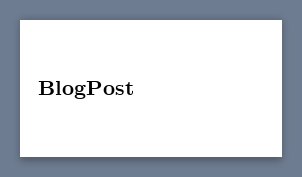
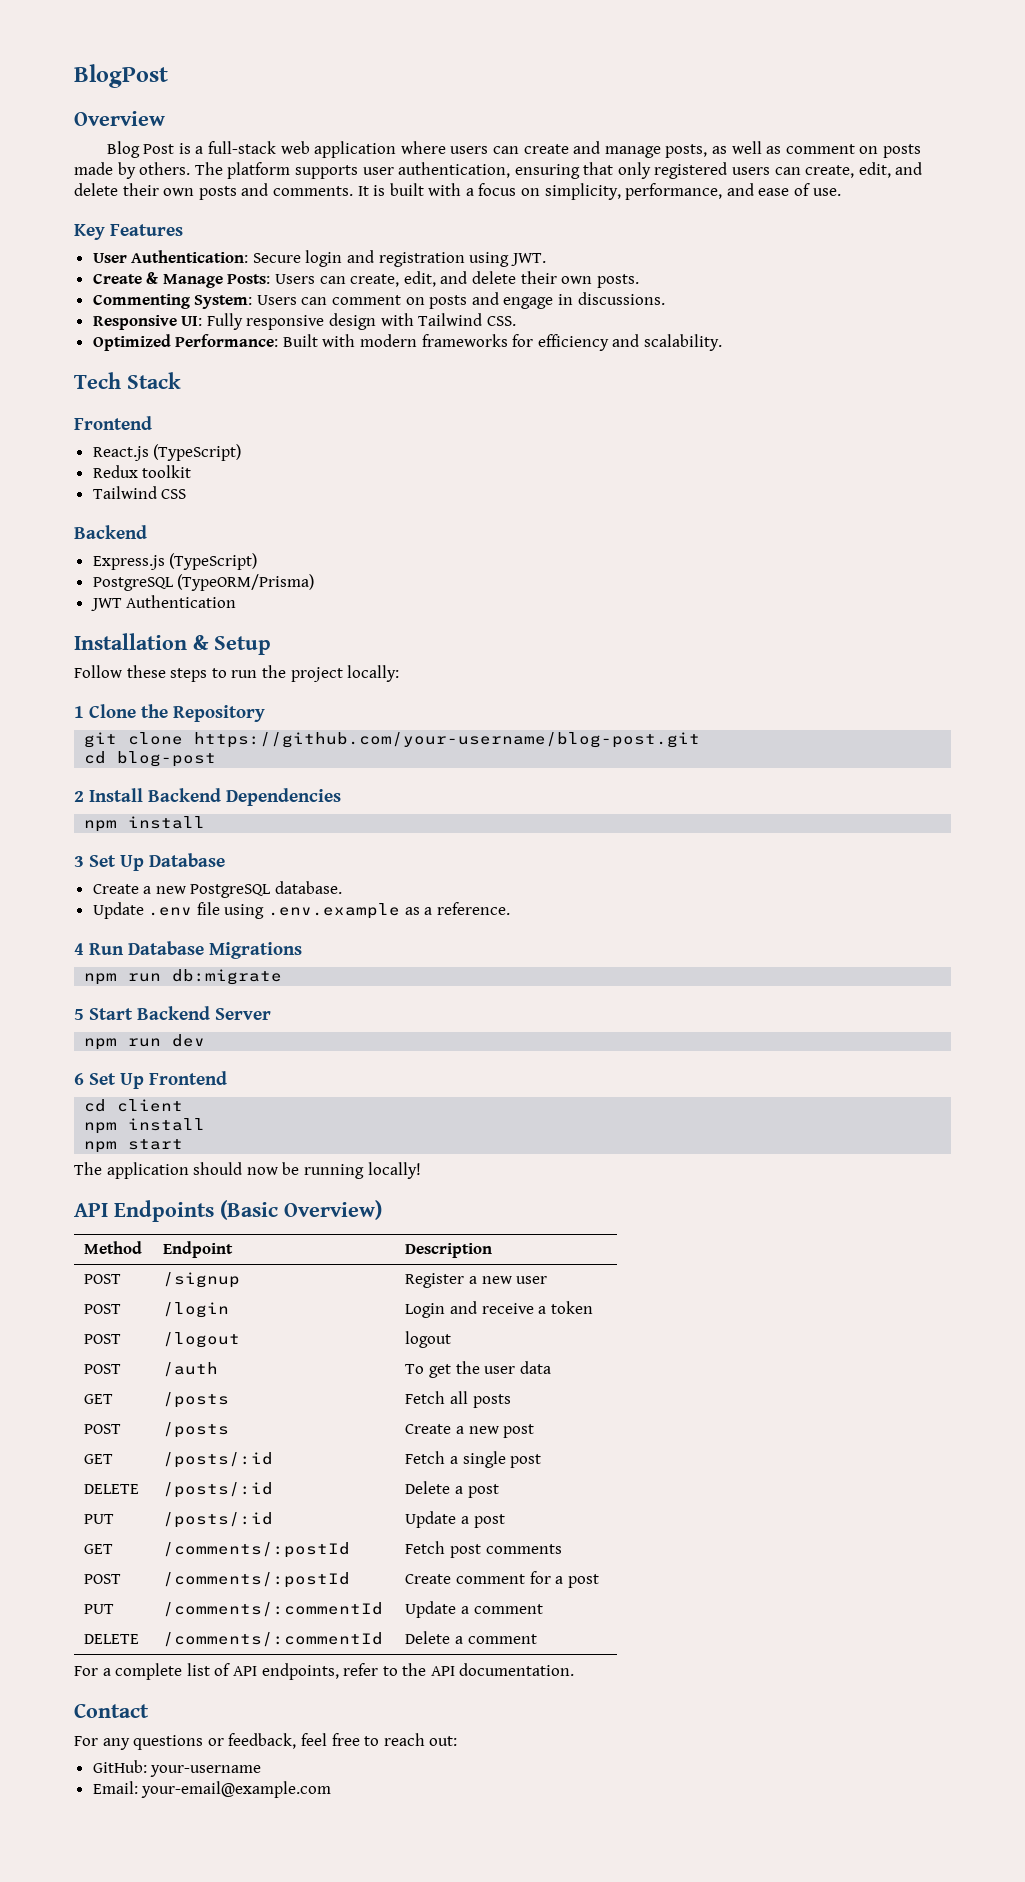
+ Overview
+ Blog Post is a full-stack web application where users can create and manage posts, as well as comment on posts made by others. The platform supports user authentication, ensuring that only registered users can create, edit, and delete their own posts and comments. It is built with a focus on simplicity, performance, and ease of use.
+ Key Features
+ User Authentication: Secure login and registration using JWT.
+ Create & Manage Posts: Users can create, edit, and delete their own posts.
+ Commenting System: Users can comment on posts and engage in discussions.
+ Responsive UI: Fully responsive design with Tailwind CSS.
+ Optimized Performance: Built with modern frameworks for efficiency and scalability.
+ Tech Stack
+ Frontend
+ React.js (TypeScript)
+ Redux toolkit
+ Tailwind CSS
+ Backend
+ Express.js (TypeScript)
+ PostgreSQL (TypeORM/Prisma)
+ JWT Authentication
+ Installation & Setup
+ Follow these steps to run the project locally:
+ 1 Clone the Repository
+ git clone https://github.com/your-username/blog-post.git
+ cd blog-post
+ 2 Install Backend Dependencies
+ npm install
+ 3 Set Up Database
+ Create a new PostgreSQL database.
+ Update .env file using .env.example as a reference.
+ 4 Run Database Migrations
+ npm run db:migrate
+ 5 Start Backend Server
+ npm run dev
+ 6 Set Up Frontend
+ cd client
+ npm install
+ npm start
+ The application should now be running locally!
+ API Endpoints (Basic Overview)
+ Method | Endpoint | Description
+ POST | /signup | Register a new user
+ POST | /login | Login and receive a token
+ POST | /logout | logout
+ POST | /auth | To get the user data
+ GET | /posts | Fetch all posts
+ POST | /posts | Create a new post
+ GET | /posts/:id | Fetch a single post
+ DELETE | /posts/:id | Delete a post
+ PUT | /posts/:id | Update a post
+ GET | /comments/:postId | Fetch post comments
+ POST | /comments/:postId | Create comment for a post
+ PUT | /comments/:commentId | Update a comment
+ DELETE | /comments/:commentId | Delete a comment
+ For a complete list of API endpoints, refer to the API documentation.
+ Contact
+ For any questions or feedback, feel free to reach out:
+ GitHub: your-username
+ Email: your-email@example.com

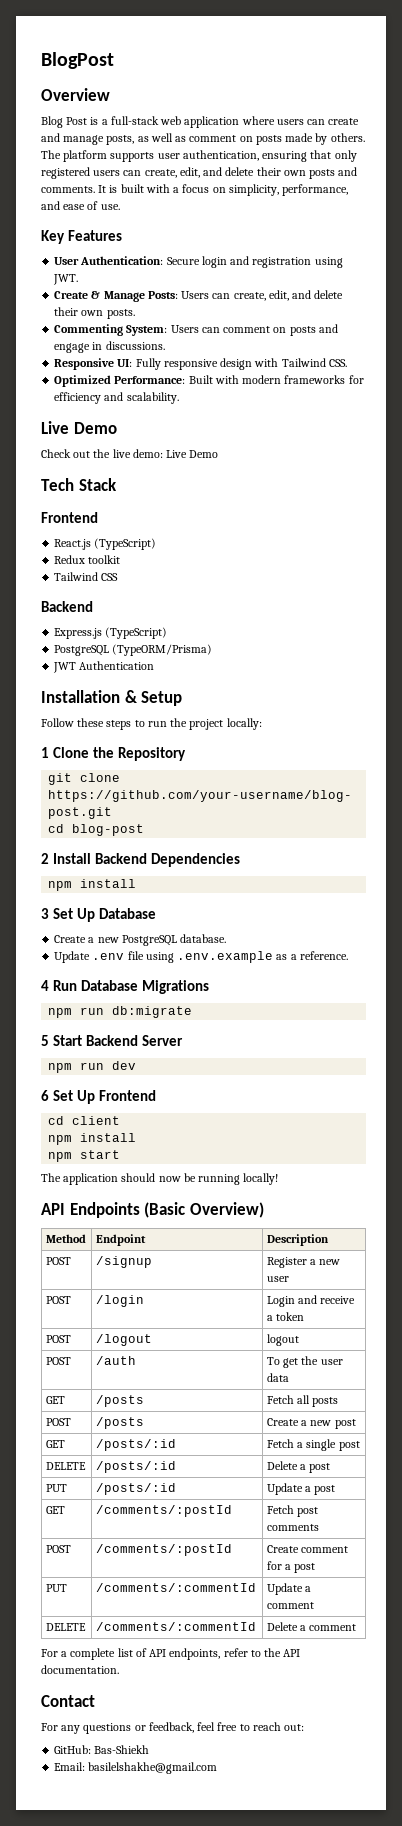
  Optimized Performance: Built with modern frameworks for efficiency and scalability.
+ Live Demo
+ Check out the live demo: Live Demo
- GitHub: your-username
+ GitHub: Bas-Shiekh
- Email: your-email@example.com
+ Email: basilelshakhe@gmail.com

